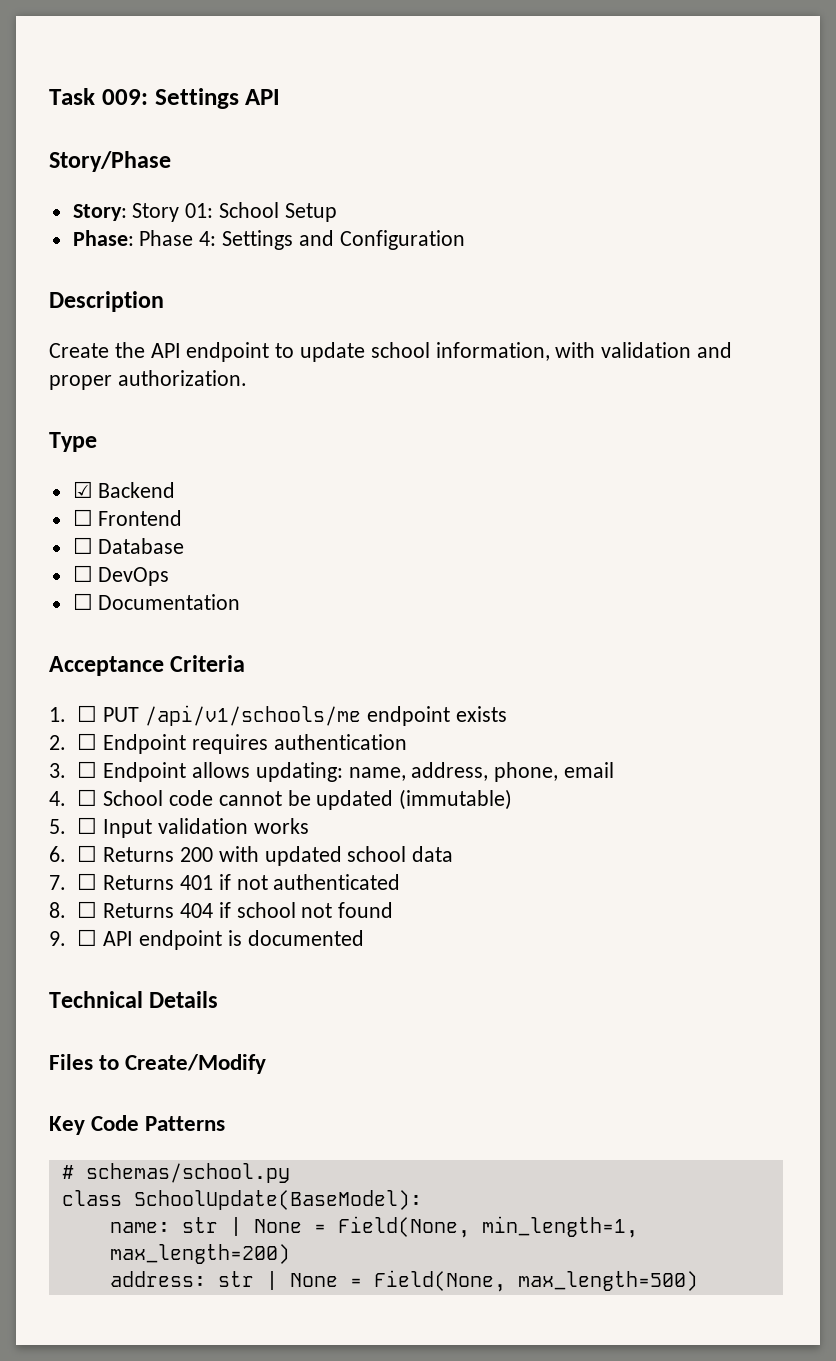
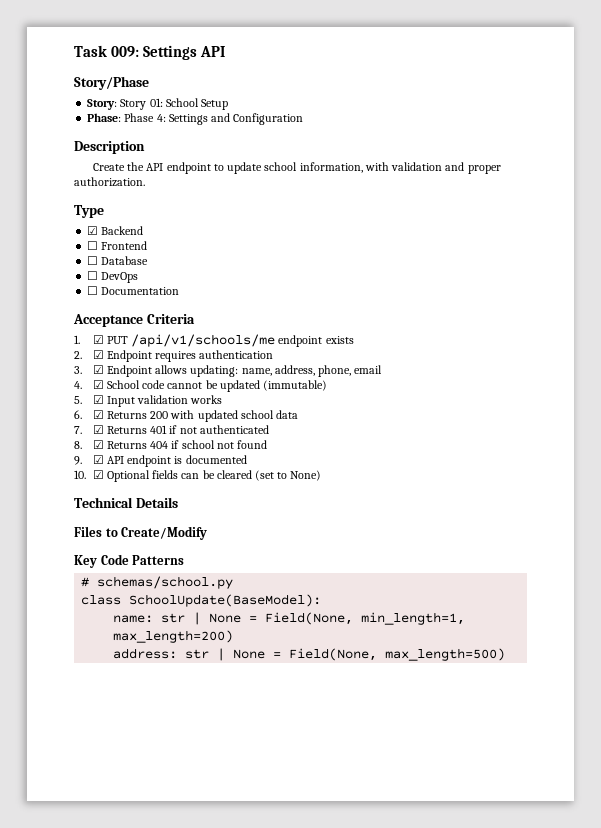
- 1. ☐ PUT /api/v1/schools/me endpoint exists
+ 1. ☑ PUT /api/v1/schools/me endpoint exists
- 2. ☐ Endpoint requires authentication
+ 2. ☑ Endpoint requires authentication
- 3. ☐ Endpoint allows updating: name, address, phone, email
+ 3. ☑ Endpoint allows updating: name, address, phone, email
- 4. ☐ School code cannot be updated (immutable)
+ 4. ☑ School code cannot be updated (immutable)
- 5. ☐ Input validation works
+ 5. ☑ Input validation works
- 6. ☐ Returns 200 with updated school data
+ 6. ☑ Returns 200 with updated school data
- 7. ☐ Returns 401 if not authenticated
+ 7. ☑ Returns 401 if not authenticated
- 8. ☐ Returns 404 if school not found
+ 8. ☑ Returns 404 if school not found
- 9. ☐ API endpoint is documented
+ 9. ☑ API endpoint is documented
+ 10. ☑ Optional fields can be cleared (set to None)

